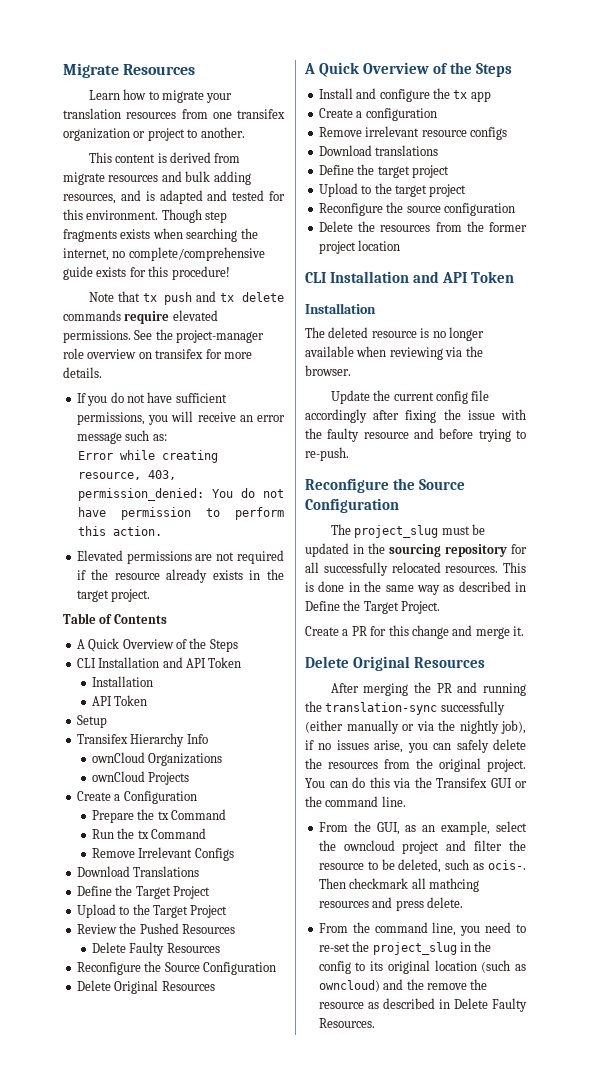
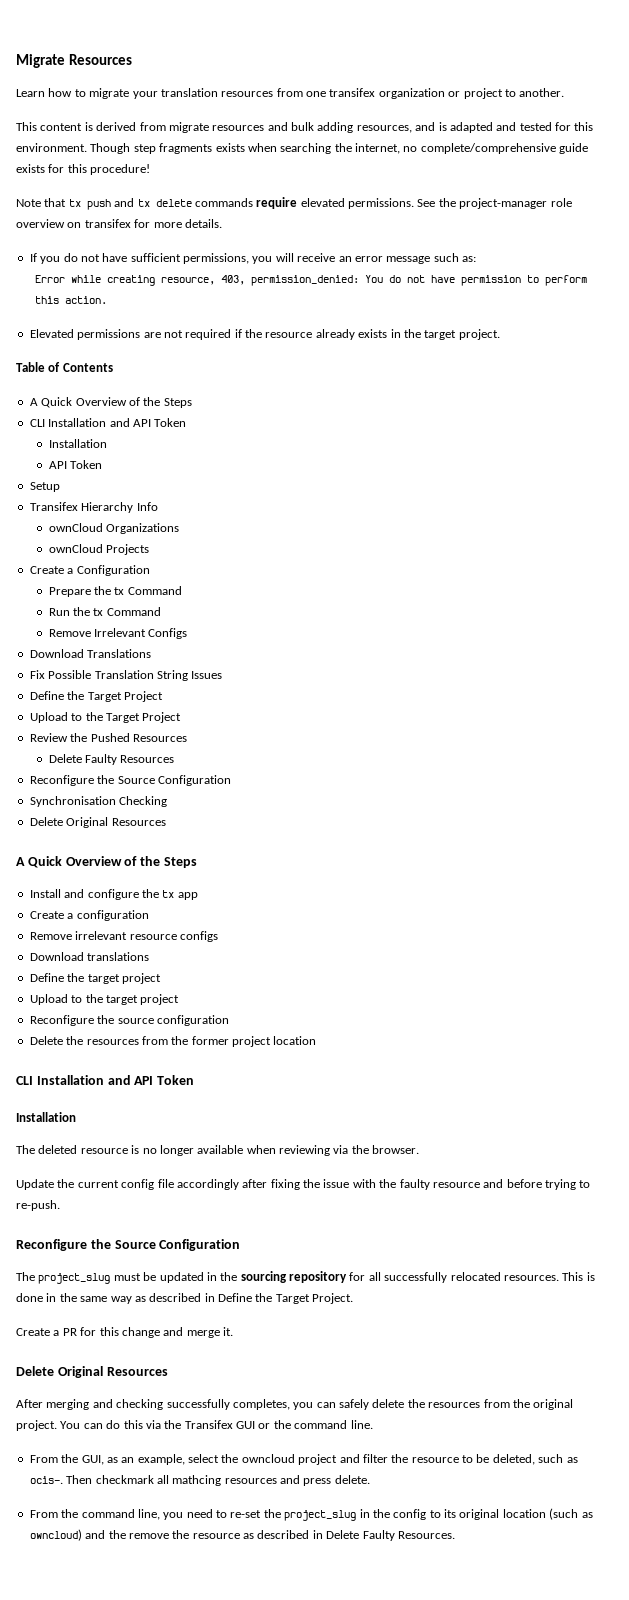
+ Fix Possible Translation String Issues
+ Synchronisation Checking
- After merging the PR and running the translation-sync successfully (either manually or via the nightly job), if no issues arise, you can safely delete the resources from the original project.
+ After merging and checking successfully completes, you can safely delete the resources from the original project.

